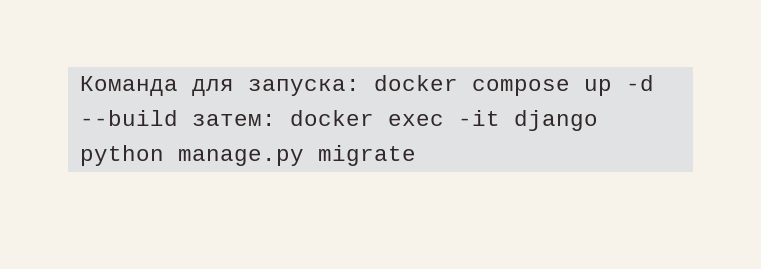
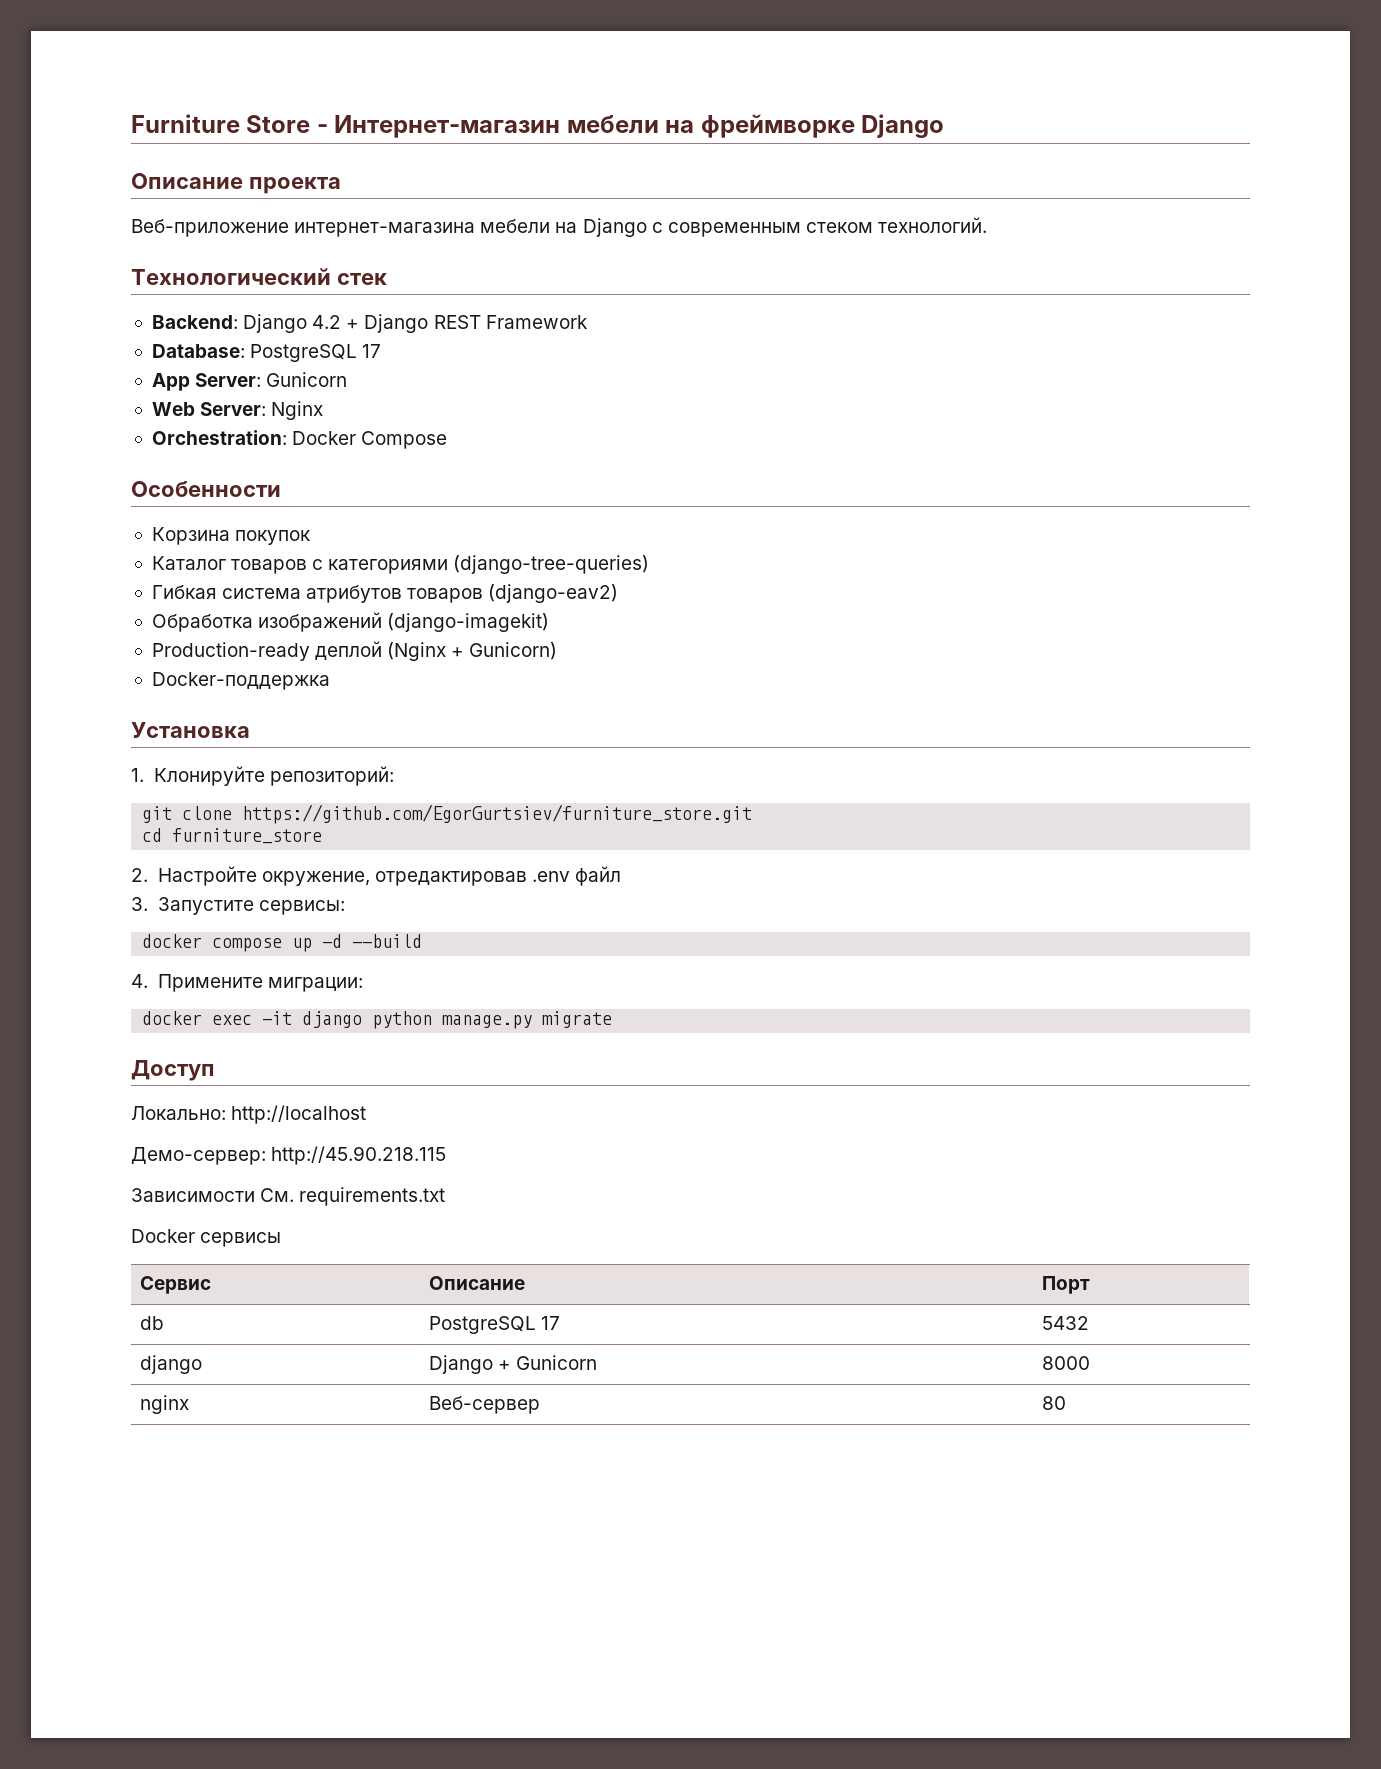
- Команда для запуска: docker compose up -d --build затем: docker exec -it django python manage.py migrate
+ Furniture Store - Интернет-магазин мебели на фреймворке Django
+ Описание проекта
+ Веб-приложение интернет-магазина мебели на Django с современным стеком технологий.
+ Технологический стек
+ Backend: Django 4.2 + Django REST Framework
+ Database: PostgreSQL 17
+ App Server: Gunicorn
+ Web Server: Nginx
+ Orchestration: Docker Compose
+ Особенности
+ Корзина покупок
+ Каталог товаров с категориями (django-tree-queries)
+ Гибкая система атрибутов товаров (django-eav2)
+ Обработка изображений (django-imagekit)
+ Production-ready деплой (Nginx + Gunicorn)
+ Docker-поддержка
+ Установка
+ 1. Клонируйте репозиторий:
+ git clone https://github.com/EgorGurtsiev/furniture_store.git
+ cd furniture_store
+ 2. Настройте окружение, отредактировав .env файл
+ 3. Запустите сервисы:
+ docker compose up -d --build
+ 4. Примените миграции:
+ docker exec -it django python manage.py migrate
+ Доступ
+ Локально: http://localhost
+ Демо-сервер: http://45.90.218.115
+ Зависимости См. requirements.txt
+ Docker сервисы
+ Сервис | Описание | Порт
+ db | PostgreSQL 17 | 5432
+ django | Django + Gunicorn | 8000
+ nginx | Веб-сервер | 80

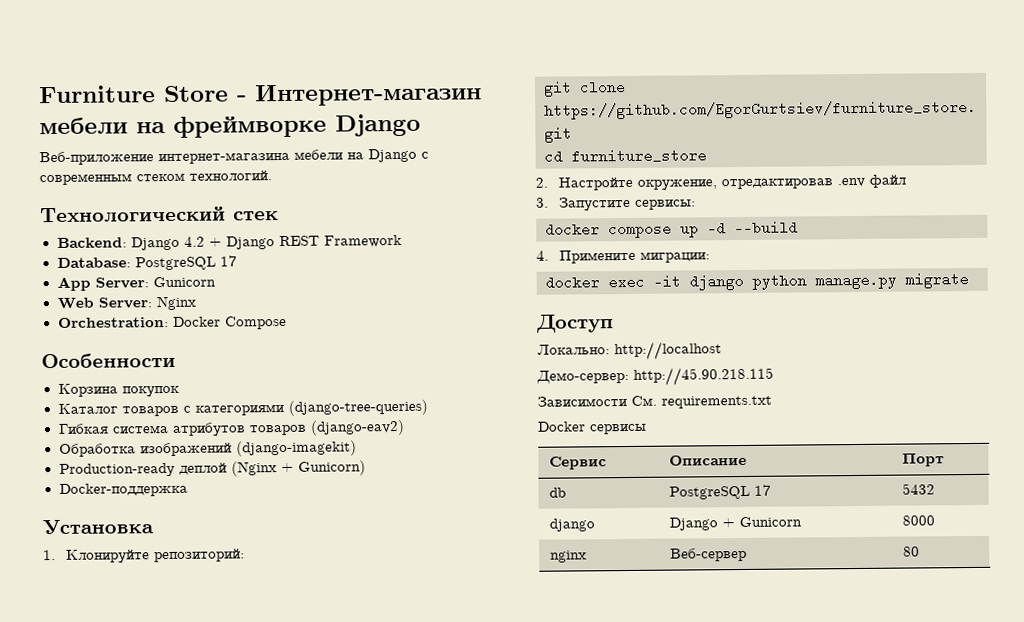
- Описание проекта

